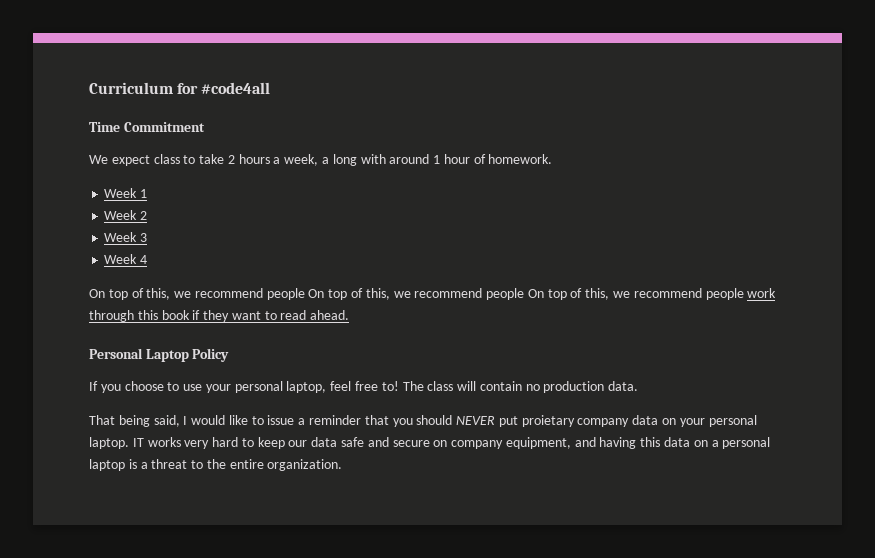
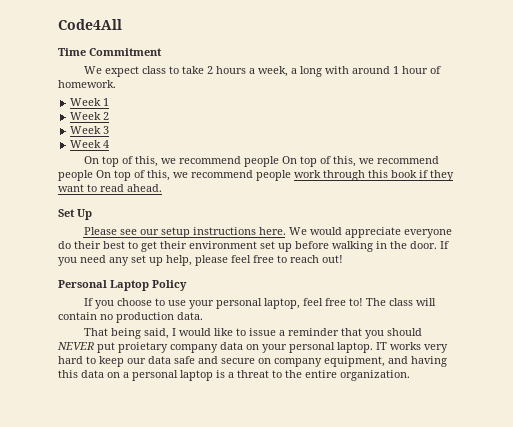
- Curriculum for #code4all
+ Code4All
+ Set Up
+ Please see our setup instructions here. We would appreciate everyone do their best to get their environment set up before walking in the door. If you need any set up help, please feel free to reach out!

